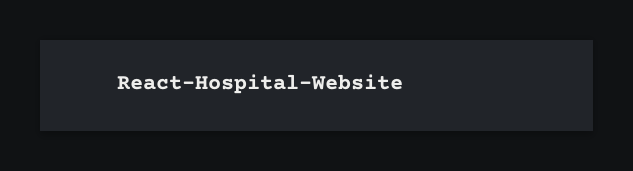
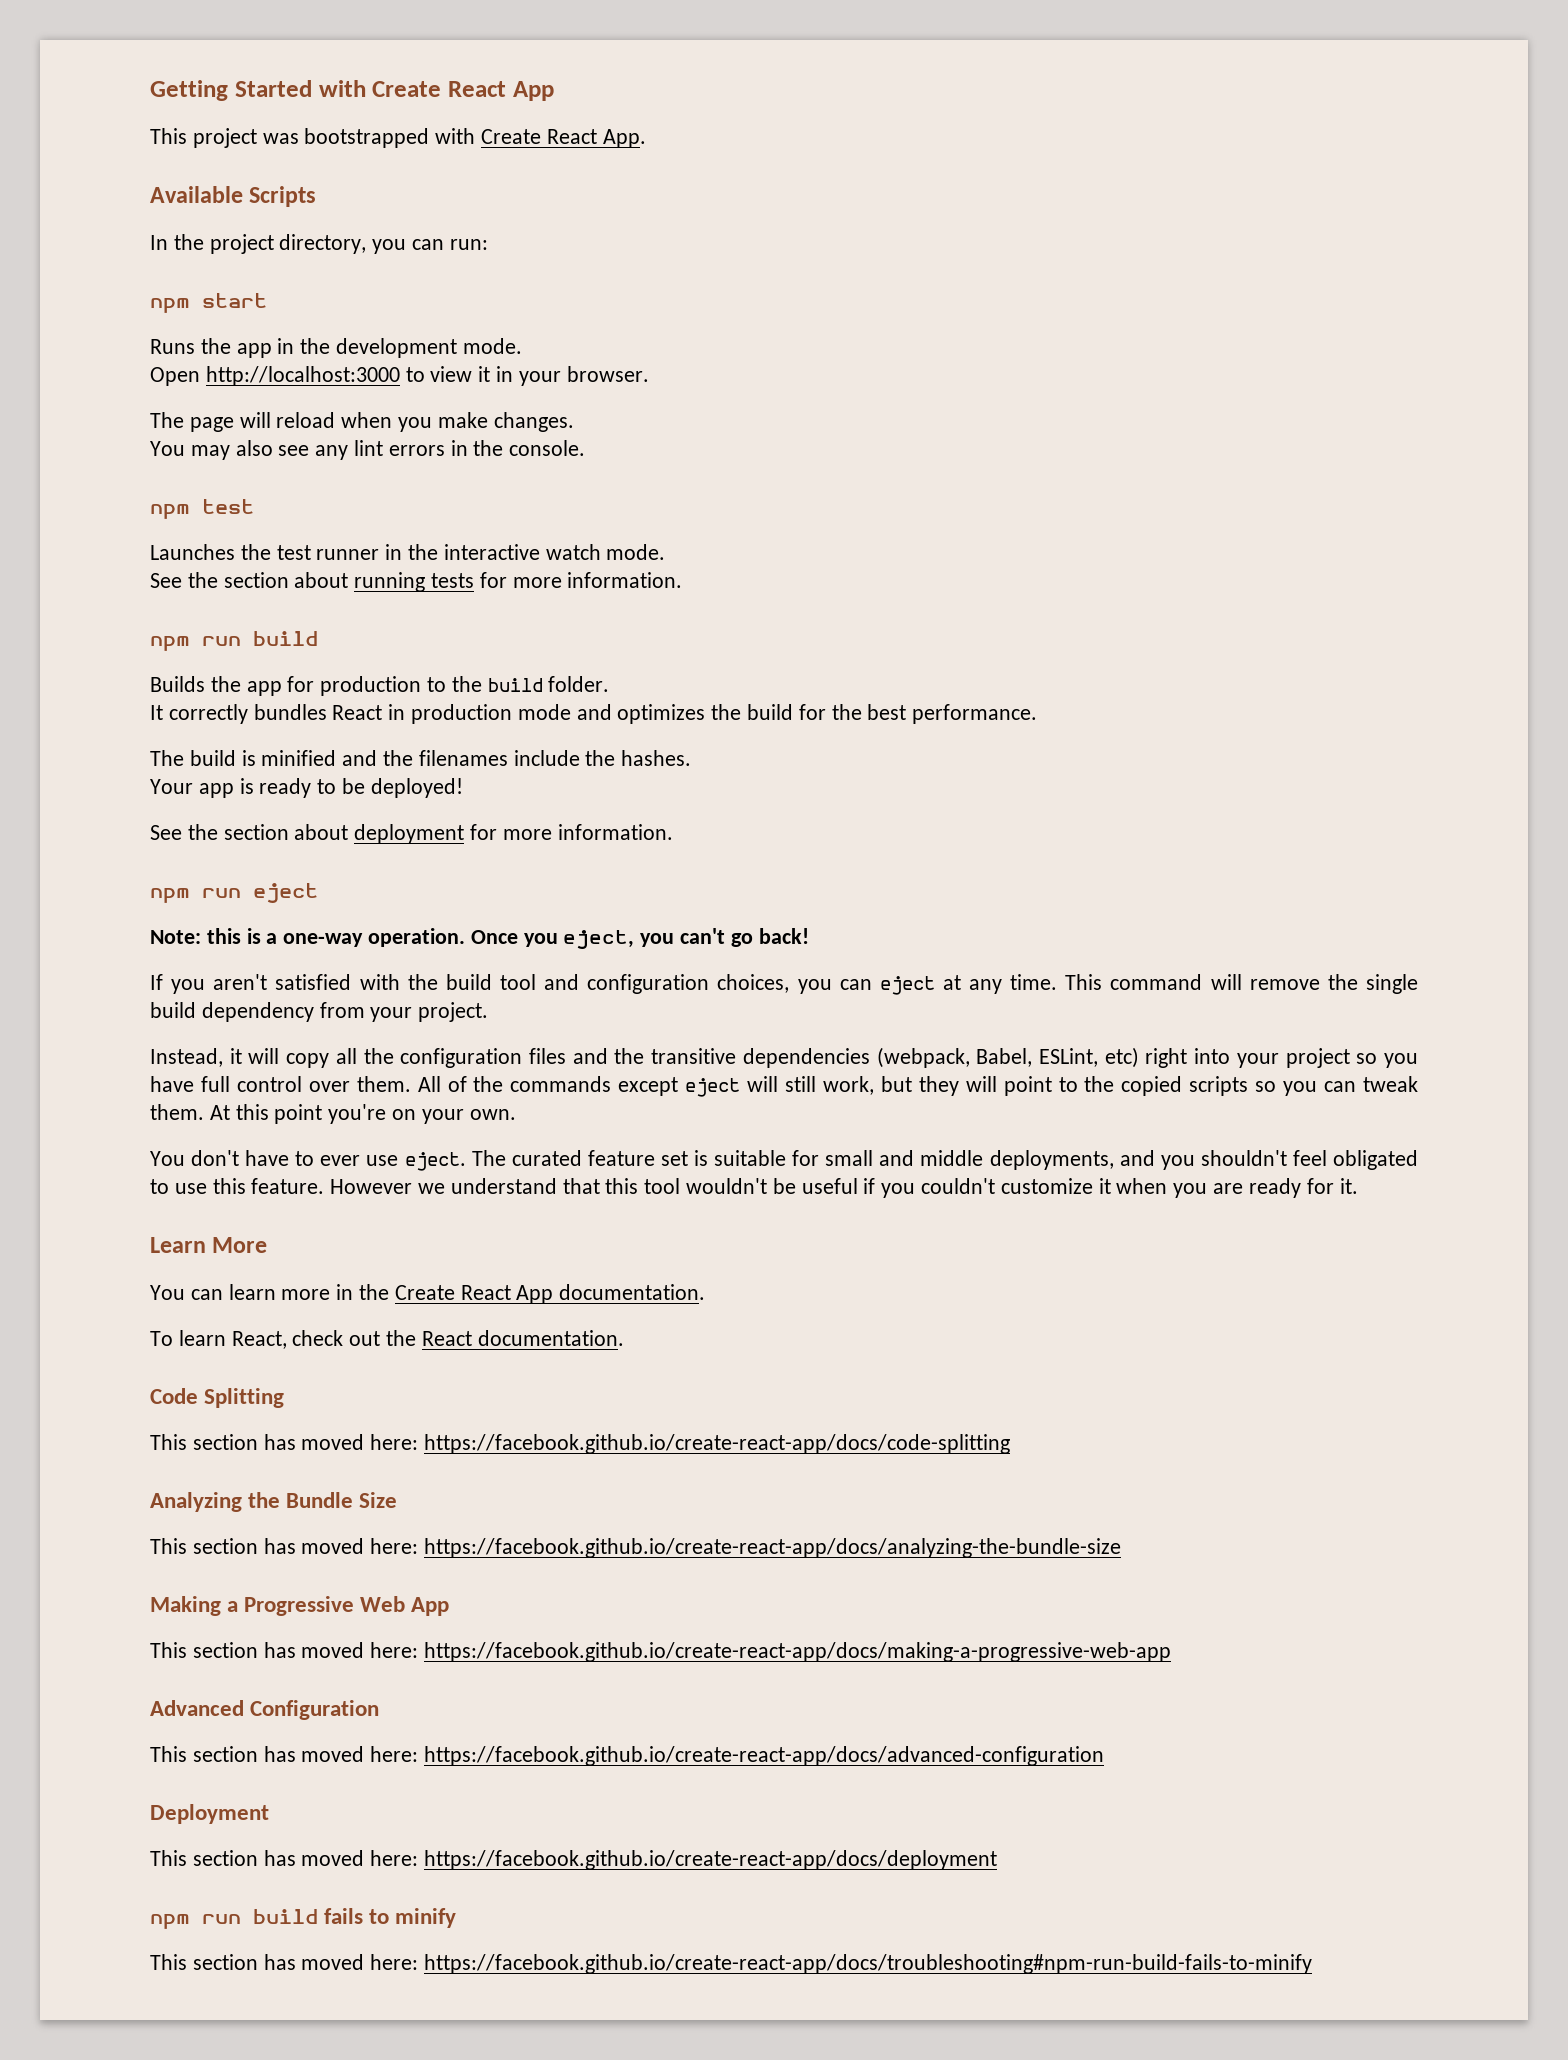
- React-Hospital-Website
+ Getting Started with Create React App
+ This project was bootstrapped with Create React App.
+ Available Scripts
+ In the project directory, you can run:
+ npm start
+ Runs the app in the development mode.
+ Open http://localhost:3000 to view it in your browser.
+ The page will reload when you make changes.
+ You may also see any lint errors in the console.
+ npm test
+ Launches the test runner in the interactive watch mode.
+ See the section about running tests for more information.
+ npm run build
+ Builds the app for production to the build folder.
+ It correctly bundles React in production mode and optimizes the build for the best performance.
+ The build is minified and the filenames include the hashes.
+ Your app is ready to be deployed!
+ See the section about deployment for more information.
+ npm run eject
+ Note: this is a one-way operation. Once you eject, you can't go back!
+ If you aren't satisfied with the build tool and configuration choices, you can eject at any time. This command will remove the single build dependency from your project.
+ Instead, it will copy all the configuration files and the transitive dependencies (webpack, Babel, ESLint, etc) right into your project so you have full control over them. All of the commands except eject will still work, but they will point to the copied scripts so you can tweak them. At this point you're on your own.
+ You don't have to ever use eject. The curated feature set is suitable for small and middle deployments, and you shouldn't feel obligated to use this feature. However we understand that this tool wouldn't be useful if you couldn't customize it when you are ready for it.
+ Learn More
+ You can learn more in the Create React App documentation.
+ To learn React, check out the React documentation.
+ Code Splitting
+ This section has moved here: https://facebook.github.io/create-react-app/docs/code-splitting
+ Analyzing the Bundle Size
+ This section has moved here: https://facebook.github.io/create-react-app/docs/analyzing-the-bundle-size
+ Making a Progressive Web App
+ This section has moved here: https://facebook.github.io/create-react-app/docs/making-a-progressive-web-app
+ Advanced Configuration
+ This section has moved here: https://facebook.github.io/create-react-app/docs/advanced-configuration
+ Deployment
+ This section has moved here: https://facebook.github.io/create-react-app/docs/deployment
+ npm run build fails to minify
+ This section has moved here: https://facebook.github.io/create-react-app/docs/troubleshooting#npm-run-build-fails-to-minify

